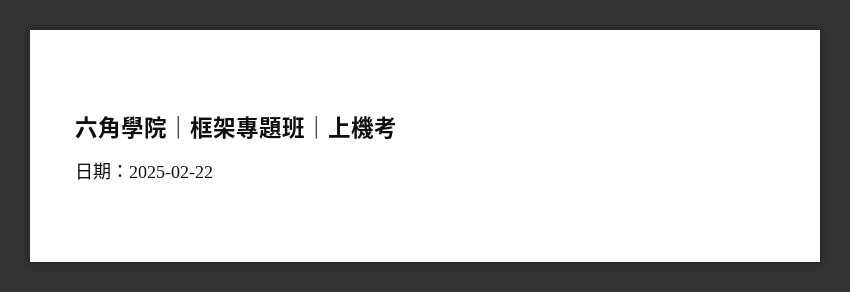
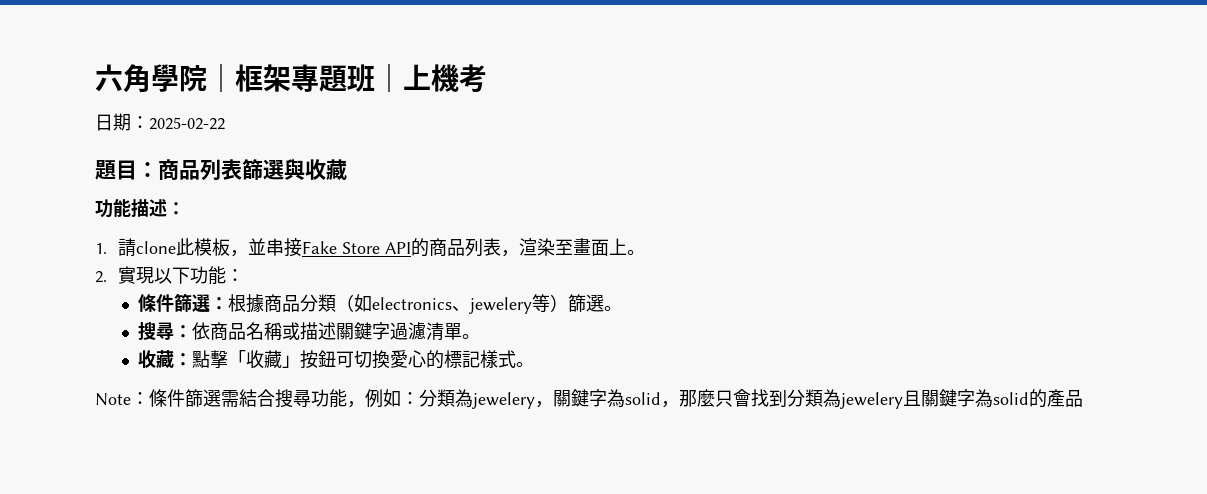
+ 題目：商品列表篩選與收藏
+ 功能描述：
+ 1.請clone此模板，並串接Fake Store API的商品列表，渲染至畫面上。
+ 2.實現以下功能：
+ 條件篩選：根據商品分類（如electronics、jewelery等）篩選。
+ 搜尋：依商品名稱或描述關鍵字過濾清單。
+ 收藏：點擊「收藏」按鈕可切換愛心的標記樣式。
+ Note：條件篩選需結合搜尋功能，例如：分類為jewelery，關鍵字為solid，那麼只會找到分類為jewelery且關鍵字為solid的產品

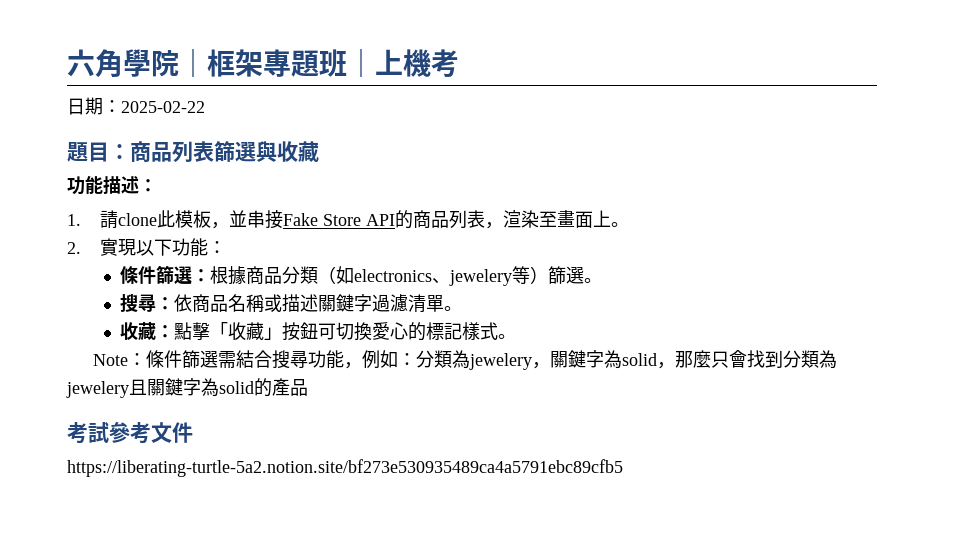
+ 考試參考文件
+ https://liberating-turtle-5a2.notion.site/bf273e530935489ca4a5791ebc89cfb5

